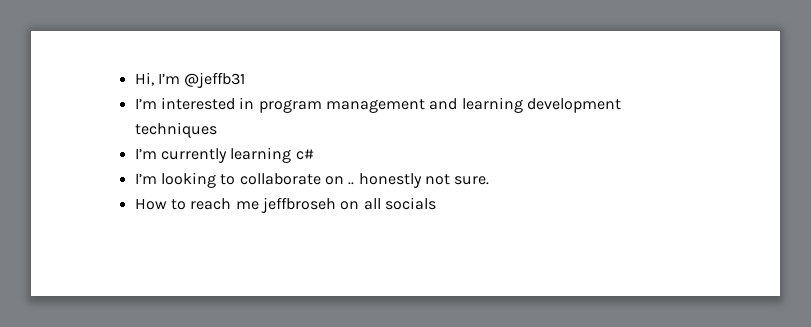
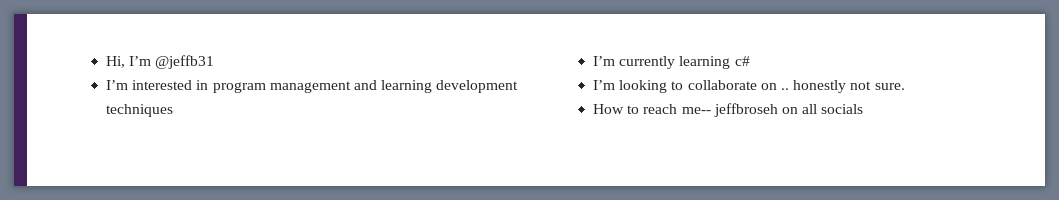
- How to reach me jeffbroseh on all socials
+ How to reach me-- jeffbroseh on all socials

